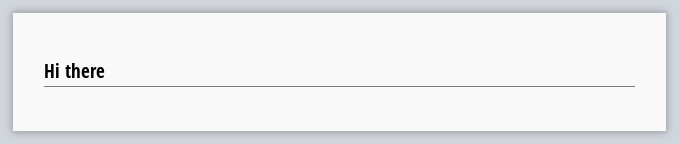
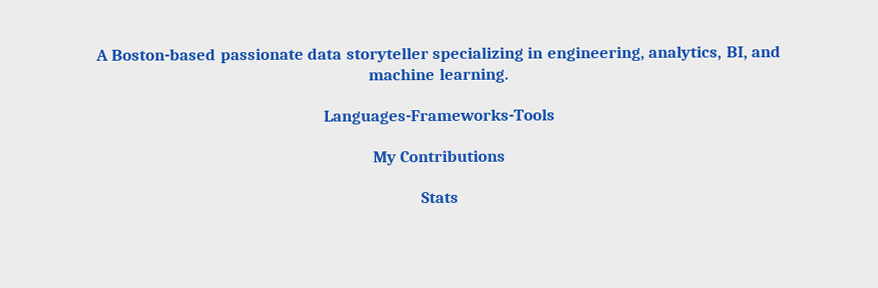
- Hi there
+ A Boston-based passionate data storyteller specializing in engineering, analytics, BI, and machine learning.
+ Languages-Frameworks-Tools
+ My Contributions
+ Stats

